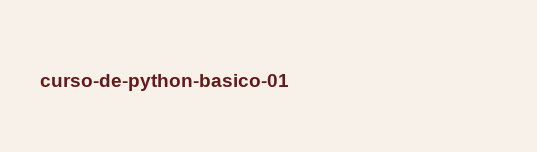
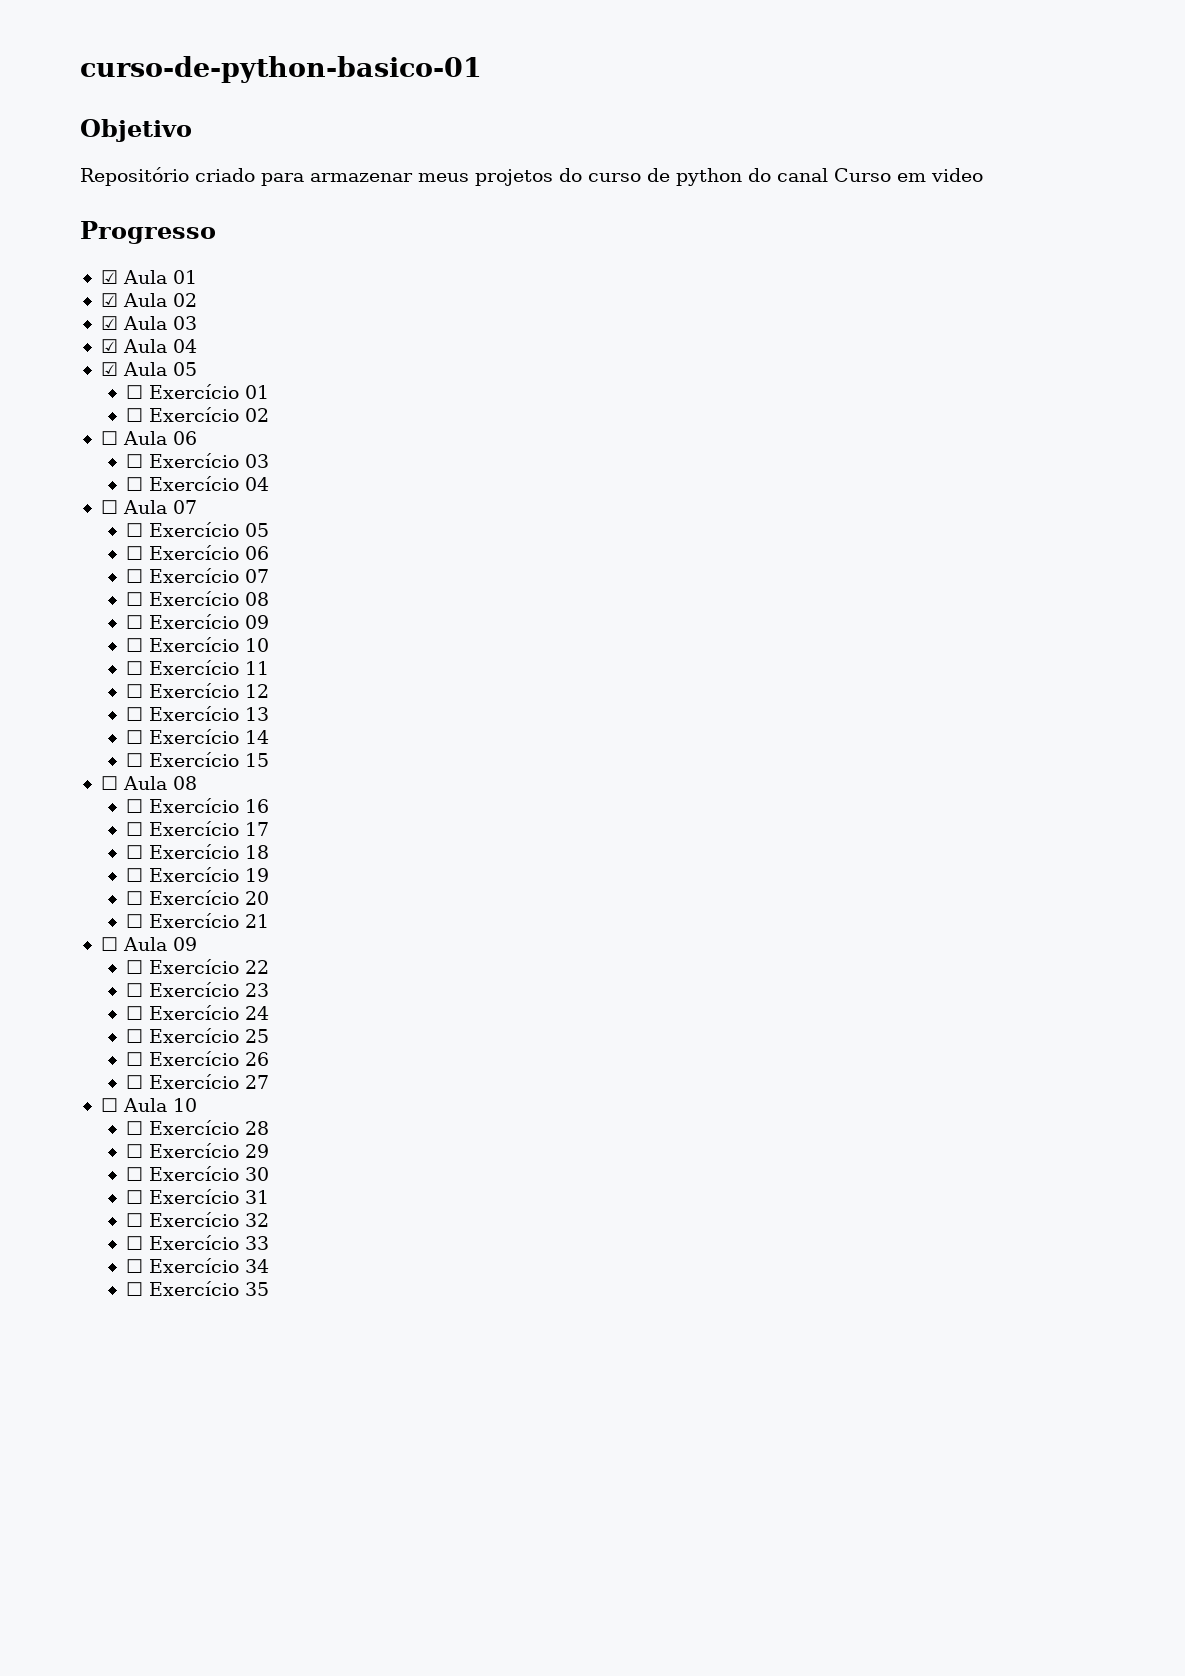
+ Objetivo
+ Repositório criado para armazenar meus projetos do curso de python do canal Curso em video
+ Progresso
+ ☑ Aula 01
+ ☑ Aula 02
+ ☑ Aula 03
+ ☑ Aula 04
+ ☑ Aula 05
+ ☐ Exercício 01
+ ☐ Exercício 02
+ ☐ Aula 06
+ ☐ Exercício 03
+ ☐ Exercício 04
+ ☐ Aula 07
+ ☐ Exercício 05
+ ☐ Exercício 06
+ ☐ Exercício 07
+ ☐ Exercício 08
+ ☐ Exercício 09
+ ☐ Exercício 10
+ ☐ Exercício 11
+ ☐ Exercício 12
+ ☐ Exercício 13
+ ☐ Exercício 14
+ ☐ Exercício 15
+ ☐ Aula 08
+ ☐ Exercício 16
+ ☐ Exercício 17
+ ☐ Exercício 18
+ ☐ Exercício 19
+ ☐ Exercício 20
+ ☐ Exercício 21
+ ☐ Aula 09
+ ☐ Exercício 22
+ ☐ Exercício 23
+ ☐ Exercício 24
+ ☐ Exercício 25
+ ☐ Exercício 26
+ ☐ Exercício 27
+ ☐ Aula 10
+ ☐ Exercício 28
+ ☐ Exercício 29
+ ☐ Exercício 30
+ ☐ Exercício 31
+ ☐ Exercício 32
+ ☐ Exercício 33
+ ☐ Exercício 34
+ ☐ Exercício 35

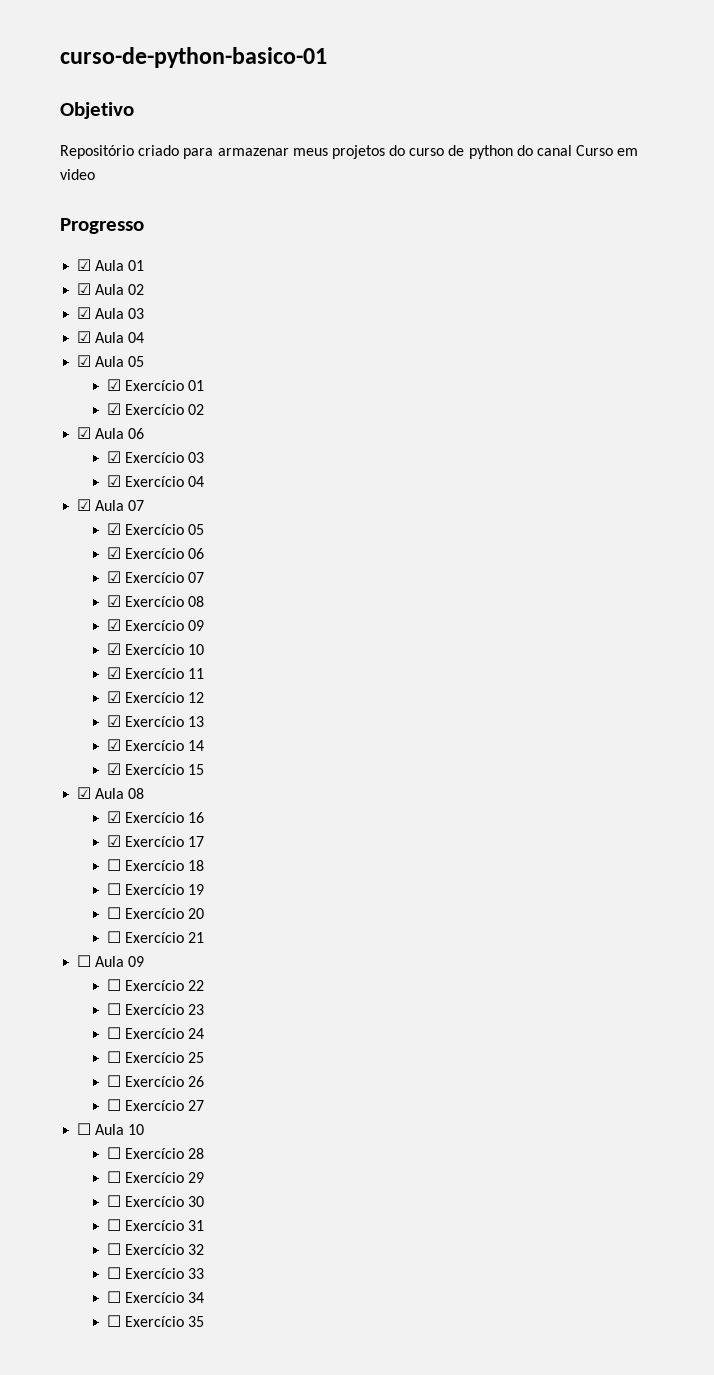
- ☐ Exercício 01
+ ☑ Exercício 01
- ☐ Exercício 02
+ ☑ Exercício 02
- ☐ Aula 06
+ ☑ Aula 06
- ☐ Exercício 03
+ ☑ Exercício 03
- ☐ Exercício 04
+ ☑ Exercício 04
- ☐ Aula 07
+ ☑ Aula 07
- ☐ Exercício 05
+ ☑ Exercício 05
- ☐ Exercício 06
+ ☑ Exercício 06
- ☐ Exercício 07
+ ☑ Exercício 07
- ☐ Exercício 08
+ ☑ Exercício 08
- ☐ Exercício 09
+ ☑ Exercício 09
- ☐ Exercício 10
+ ☑ Exercício 10
- ☐ Exercício 11
+ ☑ Exercício 11
- ☐ Exercício 12
+ ☑ Exercício 12
- ☐ Exercício 13
+ ☑ Exercício 13
- ☐ Exercício 14
+ ☑ Exercício 14
- ☐ Exercício 15
+ ☑ Exercício 15
- ☐ Aula 08
+ ☑ Aula 08
- ☐ Exercício 16
+ ☑ Exercício 16
- ☐ Exercício 17
+ ☑ Exercício 17

